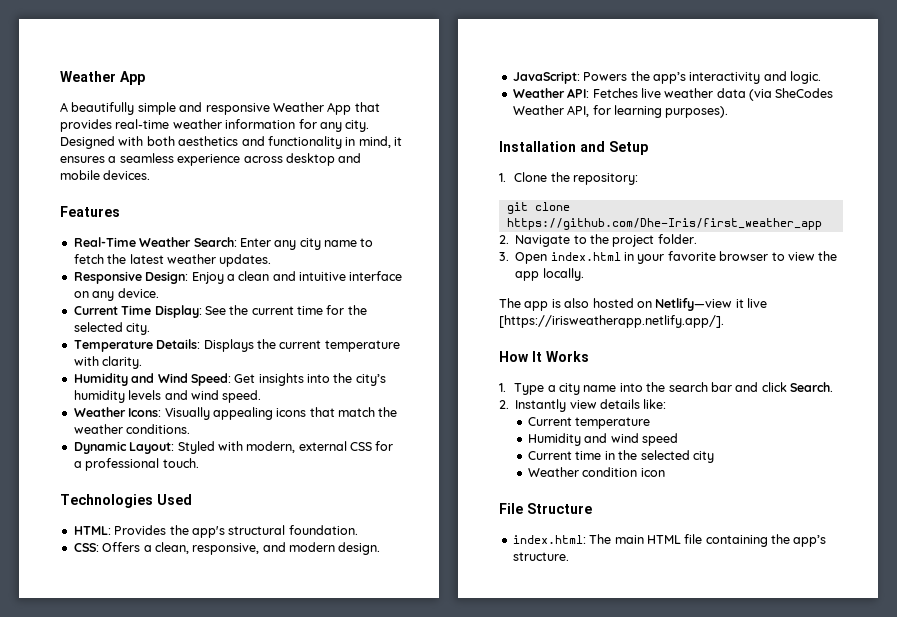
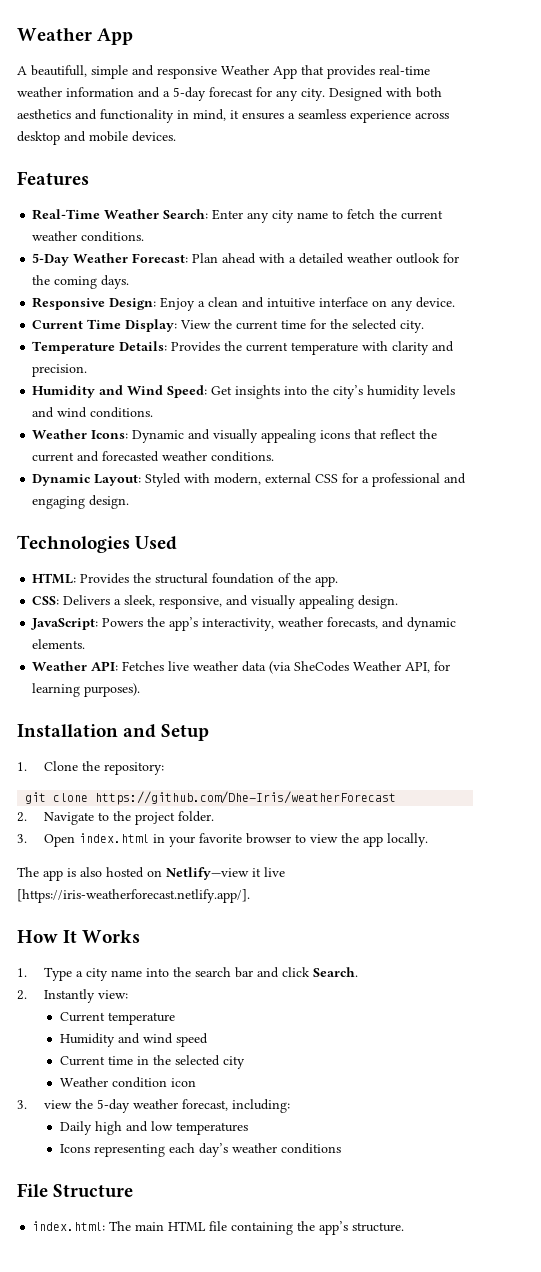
- A beautifully simple and responsive Weather App that provides real-time weather information for any city.
+ A beautifull, simple and responsive Weather App that provides real-time weather information and a 5-day forecast for any city.
- Real-Time Weather Search: Enter any city name to fetch the latest weather updates.
+ Real-Time Weather Search: Enter any city name to fetch the current weather conditions.
+ 5-Day Weather Forecast: Plan ahead with a detailed weather outlook for the coming days.
- Current Time Display: See the current time for the selected city.
+ Current Time Display: View the current time for the selected city.
- Temperature Details: Displays the current temperature with clarity.
+ Temperature Details: Provides the current temperature with clarity and precision.
- Humidity and Wind Speed: Get insights into the city’s humidity levels and wind speed.
+ Humidity and Wind Speed: Get insights into the city’s humidity levels and wind conditions.
- Weather Icons: Visually appealing icons that match the weather conditions.
+ Weather Icons: Dynamic and visually appealing icons that reflect the current and forecasted weather conditions.
- Dynamic Layout: Styled with modern, external CSS for a professional touch.
+ Dynamic Layout: Styled with modern, external CSS for a professional and engaging design.
- HTML: Provides the app's structural foundation.
- CSS: Offers a clean, responsive, and modern design.
+ HTML: Provides the structural foundation of the app.
+ CSS: Delivers a sleek, responsive, and visually appealing design.
- JavaScript: Powers the app’s interactivity and logic.
+ JavaScript: Powers the app’s interactivity, weather forecasts, and dynamic elements.
- git clone https://github.com/Dhe-Iris/first_weather_app
+ git clone https://github.com/Dhe-Iris/weatherForecast
- The app is also hosted on Netlify—view it live [https://irisweatherapp.netlify.app/].
+ The app is also hosted on Netlify—view it live [https://iris-weatherforecast.netlify.app/].
- 2. Instantly view details like:
+ 2. Instantly view:
+ 3. view the 5-day weather forecast, including:
+ Daily high and low temperatures
+ Icons representing each day’s weather conditions

